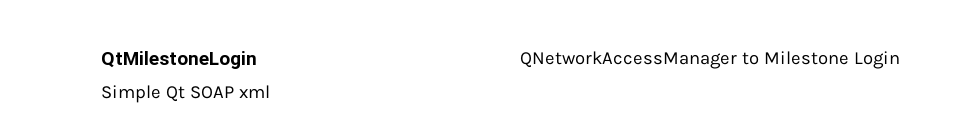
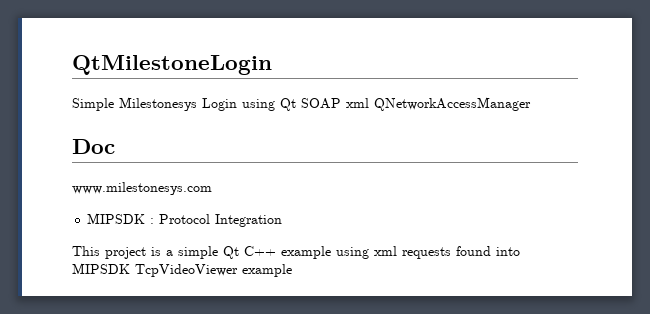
- Simple Qt SOAP xml QNetworkAccessManager to Milestone Login
+ Simple Milestonesys Login using Qt SOAP xml QNetworkAccessManager
+ Doc
+ www.milestonesys.com
+ MIPSDK : Protocol Integration
+ This project is a simple Qt C++ example using xml requests found into MIPSDK TcpVideoViewer example

